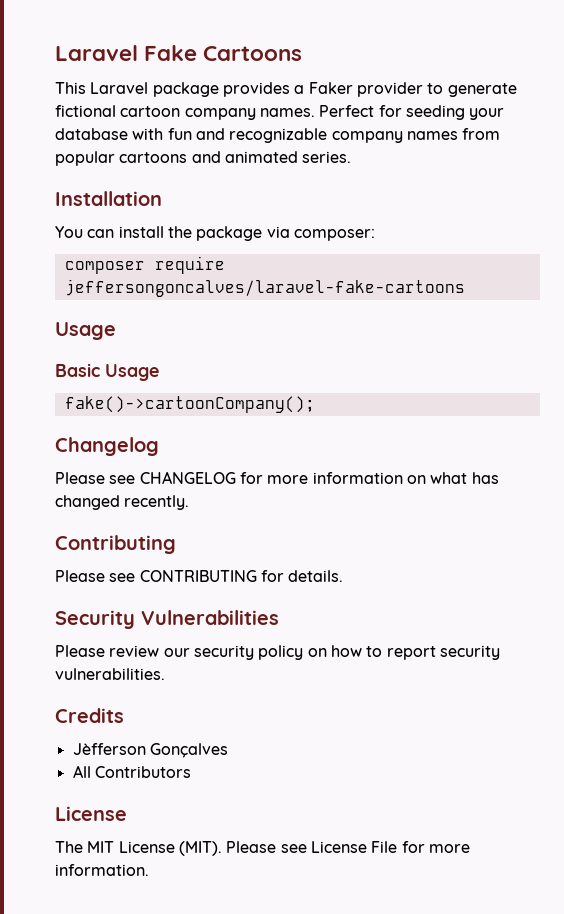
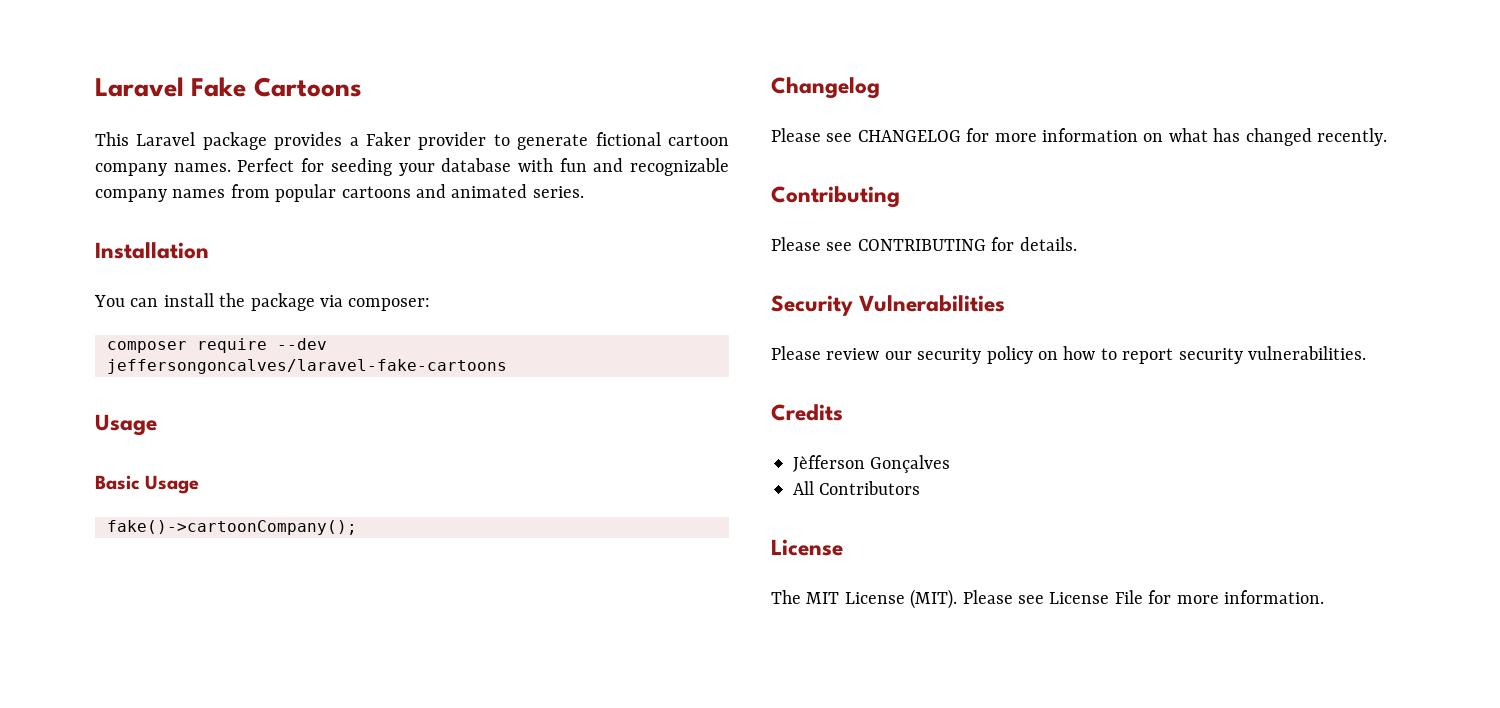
- composer require jeffersongoncalves/laravel-fake-cartoons
+ composer require --dev jeffersongoncalves/laravel-fake-cartoons

